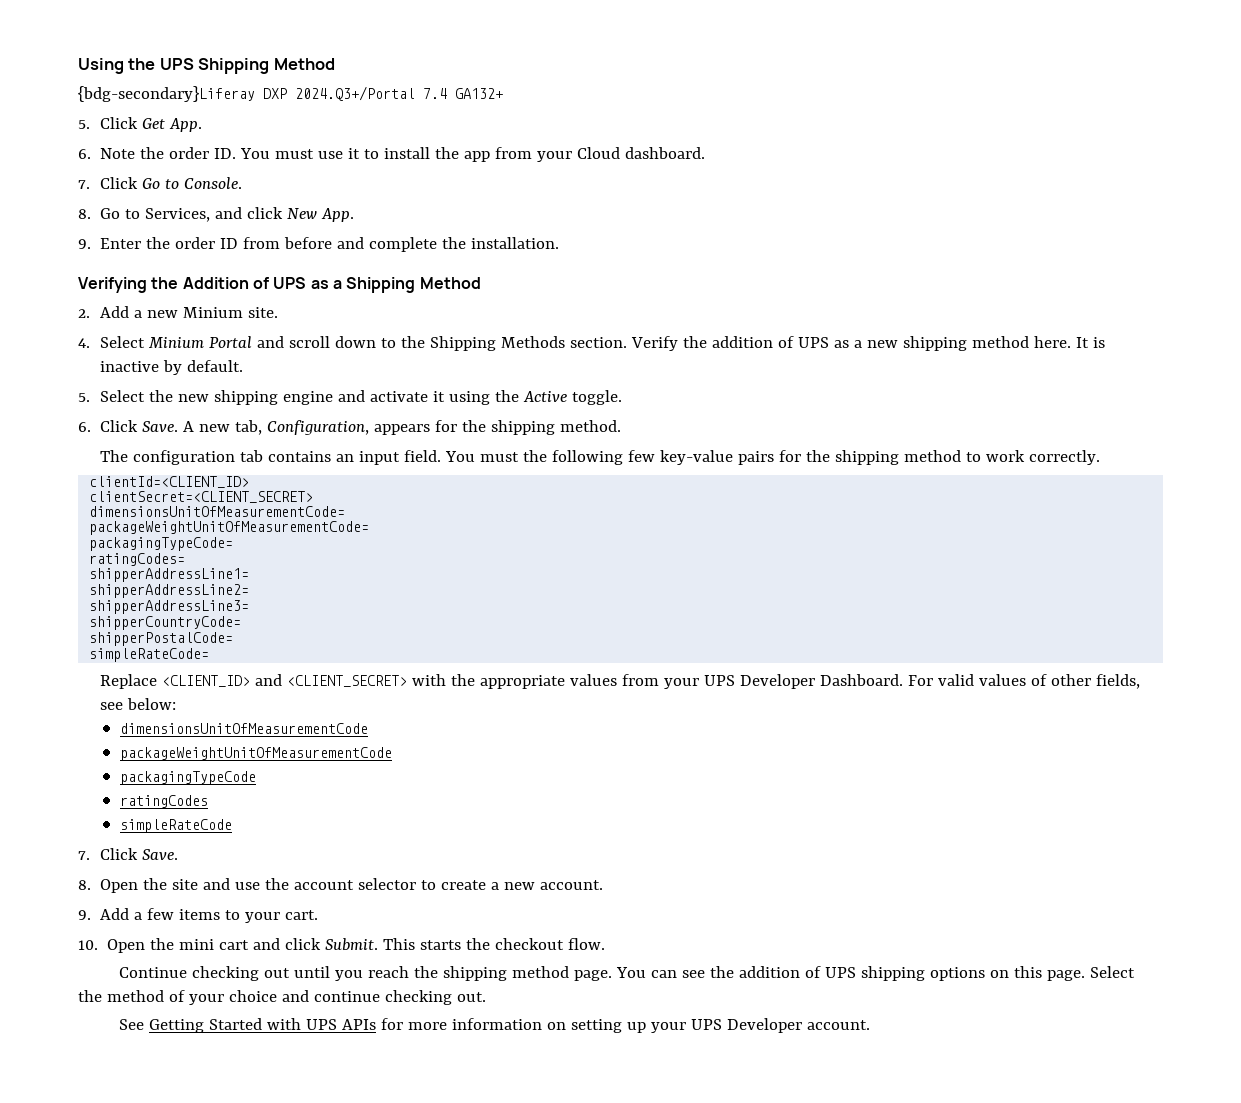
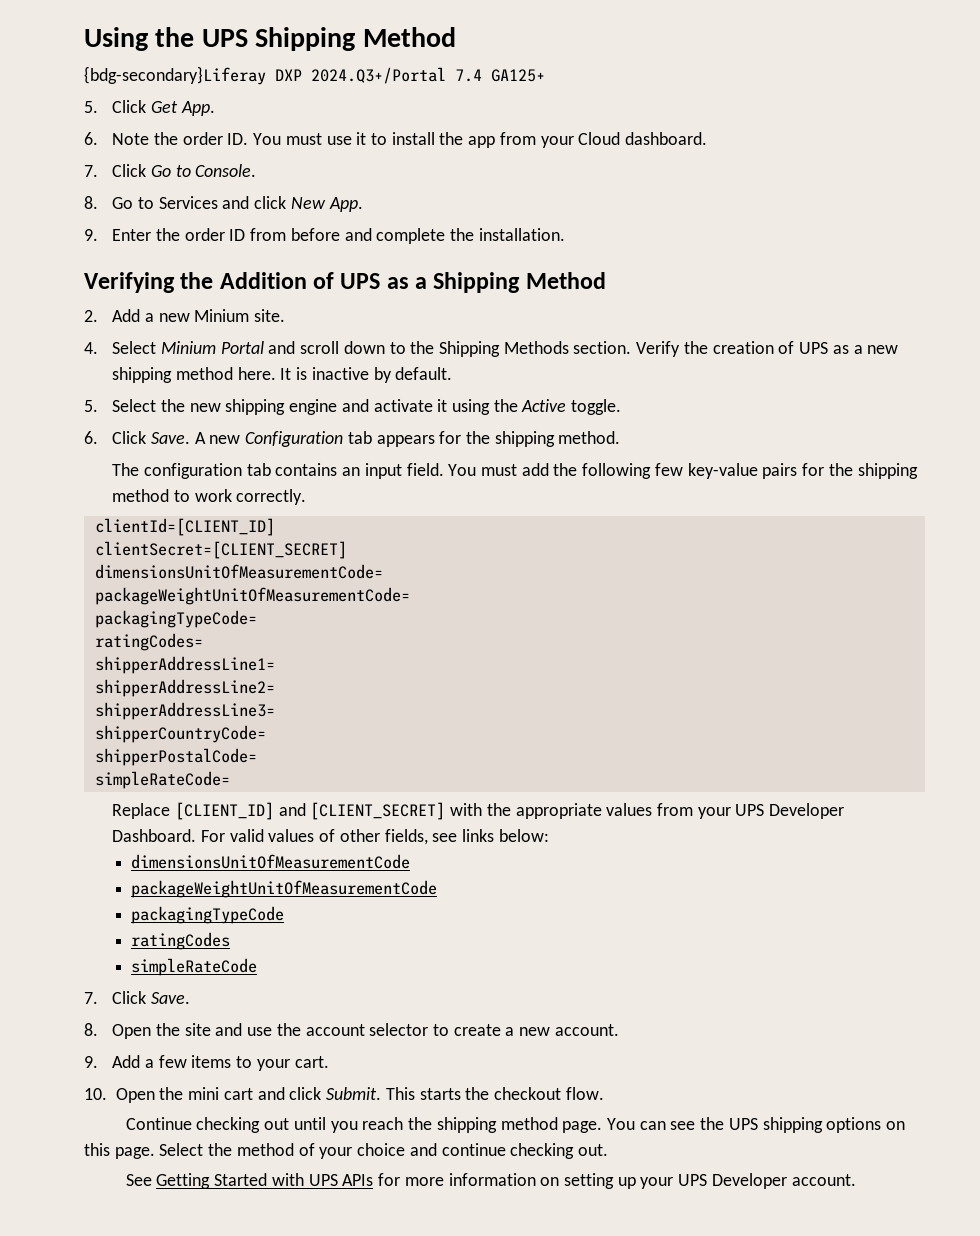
- {bdg-secondary}Liferay DXP 2024.Q3+/Portal 7.4 GA132+
+ {bdg-secondary}Liferay DXP 2024.Q3+/Portal 7.4 GA125+
- 8. Go to Services, and click New App.
+ 8. Go to Services and click New App.
- Verify the addition of UPS as a new shipping method here.
+ Verify the creation of UPS as a new shipping method here.
- A new tab, Configuration, appears for the shipping method.
+ A new Configuration tab appears for the shipping method.
- You must the following few key-value pairs for the shipping method to work correctly.
+ You must add the following few key-value pairs for the shipping method to work correctly.
- clientId=<CLIENT_ID>
- clientSecret=<CLIENT_SECRET>
+ clientId=[CLIENT_ID]
+ clientSecret=[CLIENT_SECRET]
- Replace <CLIENT_ID> and <CLIENT_SECRET> with the appropriate values from your UPS Developer Dashboard.
+ Replace [CLIENT_ID] and [CLIENT_SECRET] with the appropriate values from your UPS Developer Dashboard.
- For valid values of other fields, see below:
+ For valid values of other fields, see links below:
- You can see the addition of UPS shipping options on this page.
+ You can see the UPS shipping options on this page.

